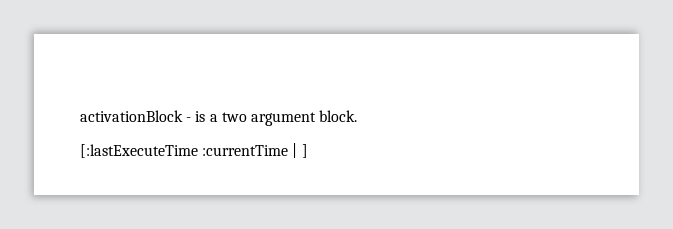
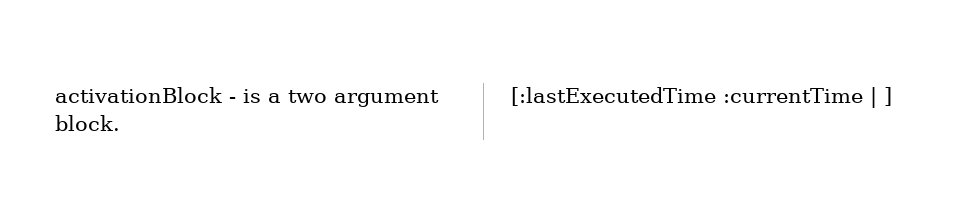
- [:lastExecuteTime :currentTime | ]
+ [:lastExecutedTime :currentTime | ]

